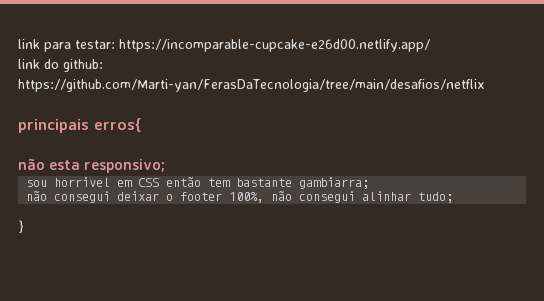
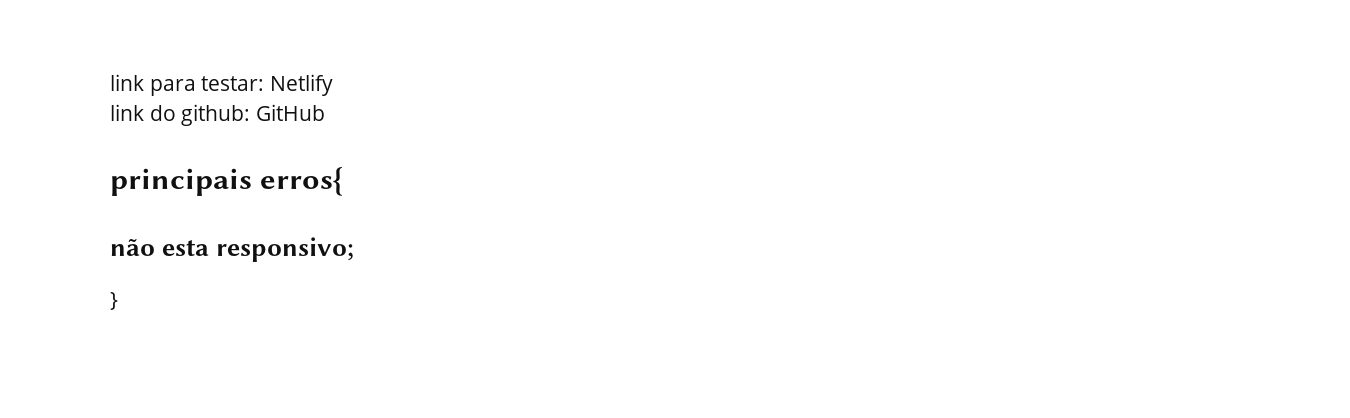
- link para testar: https://incomparable-cupcake-e26d00.netlify.app/
+ link para testar: Netlify
- link do github: https://github.com/Marti-yan/FerasDaTecnologia/tree/main/desafios/netflix
+ link do github: GitHub
- sou horrivel em CSS então tem bastante gambiarra;
- não consegui deixar o footer 100%, não consegui alinhar tudo;

